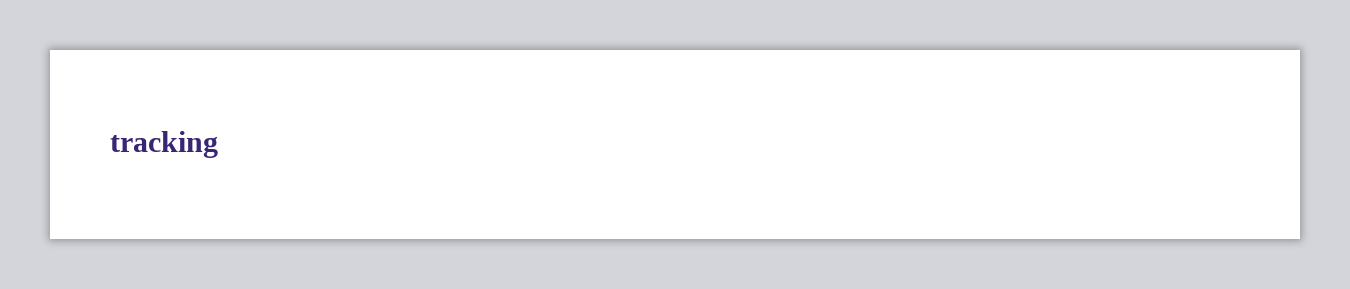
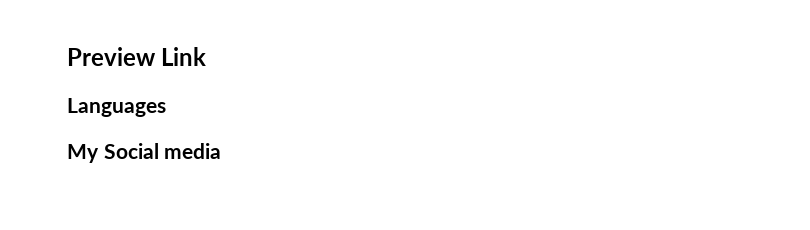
- tracking
+ Preview Link
+ Languages
+ My Social media

